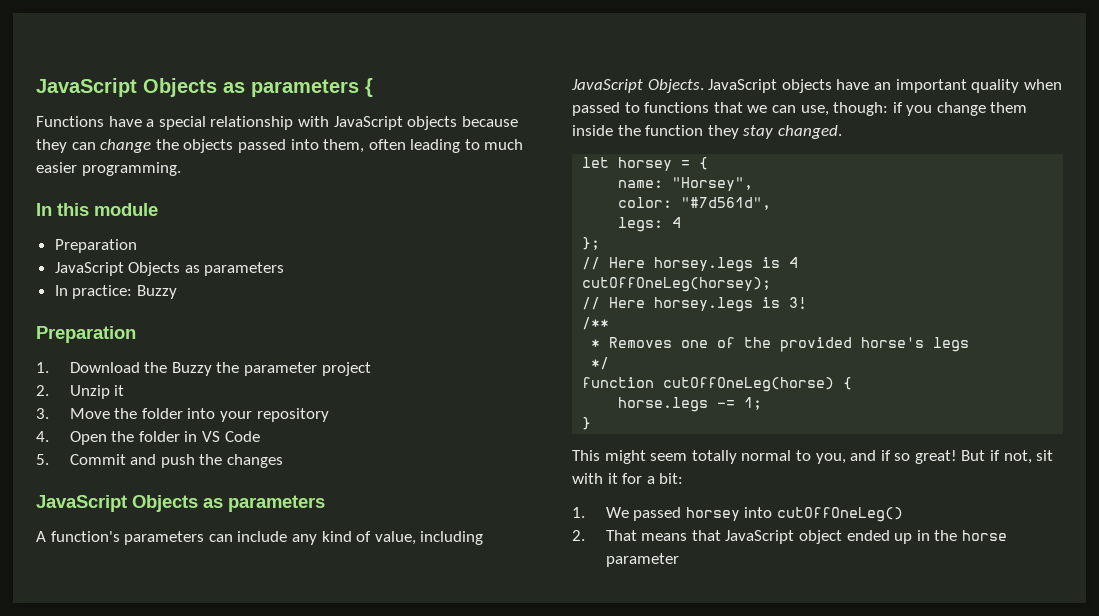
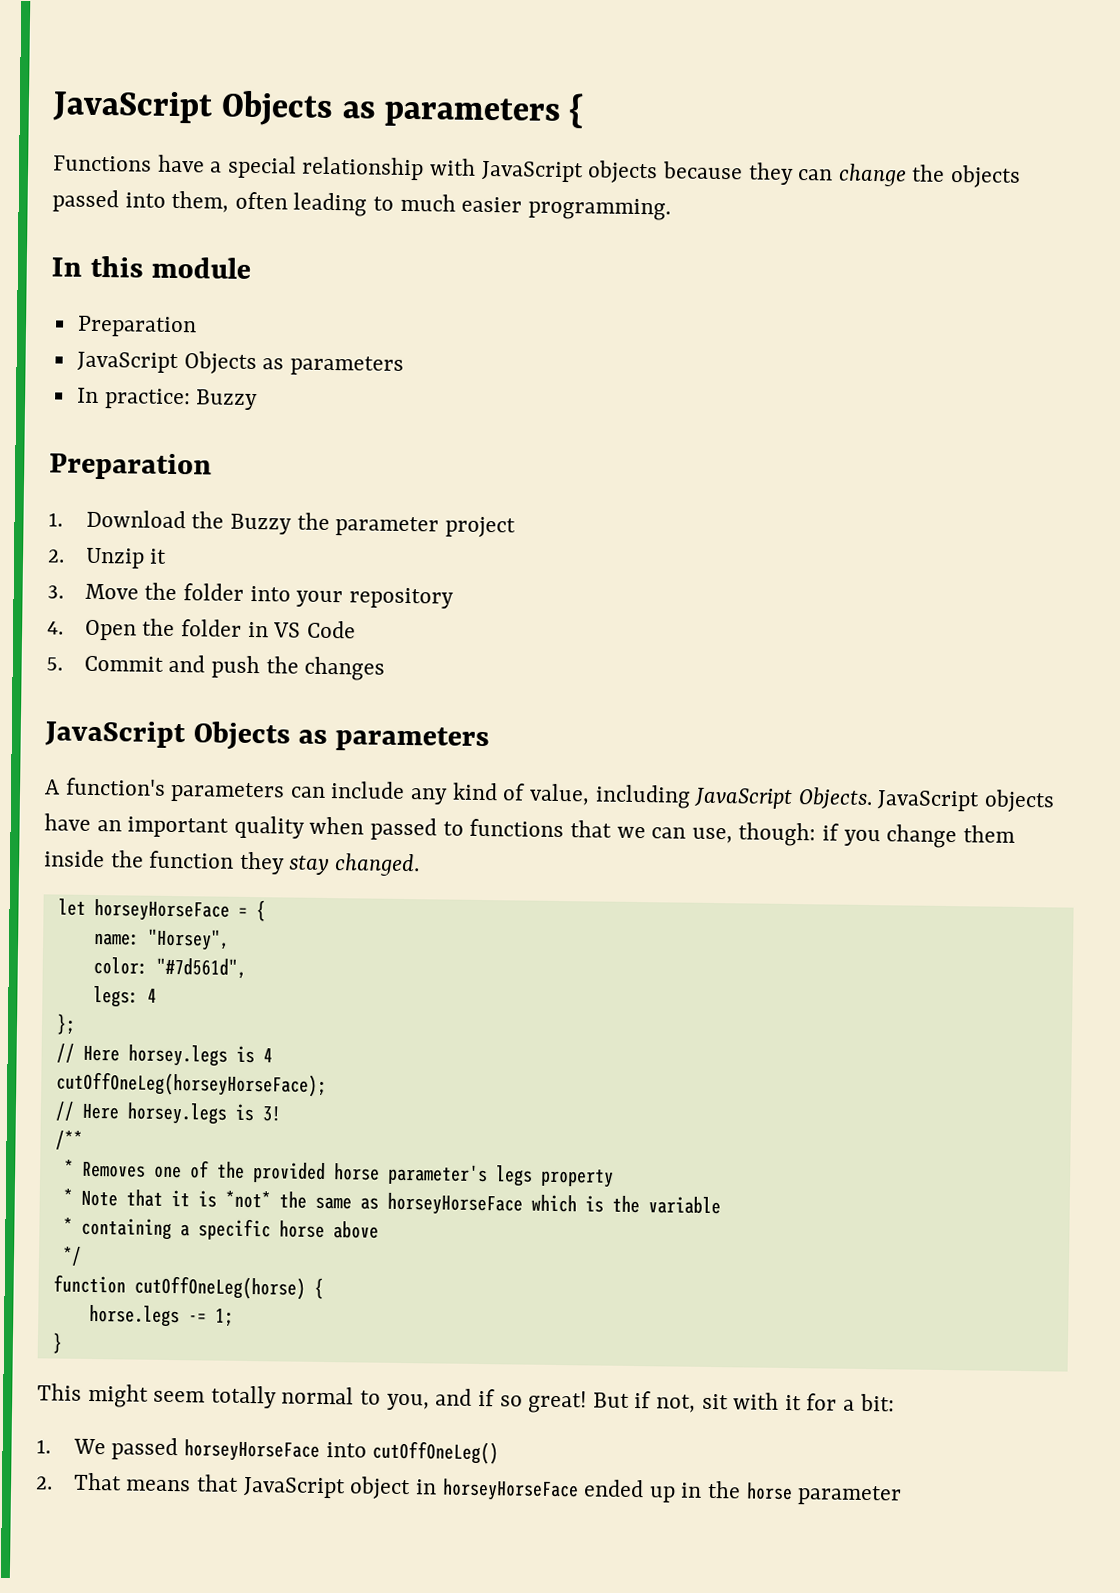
- let horsey = {
+ let horseyHorseFace = {
- cutOffOneLeg(horsey);
+ cutOffOneLeg(horseyHorseFace);
- * Removes one of the provided horse's legs
+ * Removes one of the provided horse parameter's legs property
+ * Note that it is *not* the same as horseyHorseFace which is the variable
+ * containing a specific horse above
- 1. We passed horsey into cutOffOneLeg()
+ 1. We passed horseyHorseFace into cutOffOneLeg()
- 2. That means that JavaScript object ended up in the horse parameter
+ 2. That means that JavaScript object in horseyHorseFace ended up in the horse parameter

